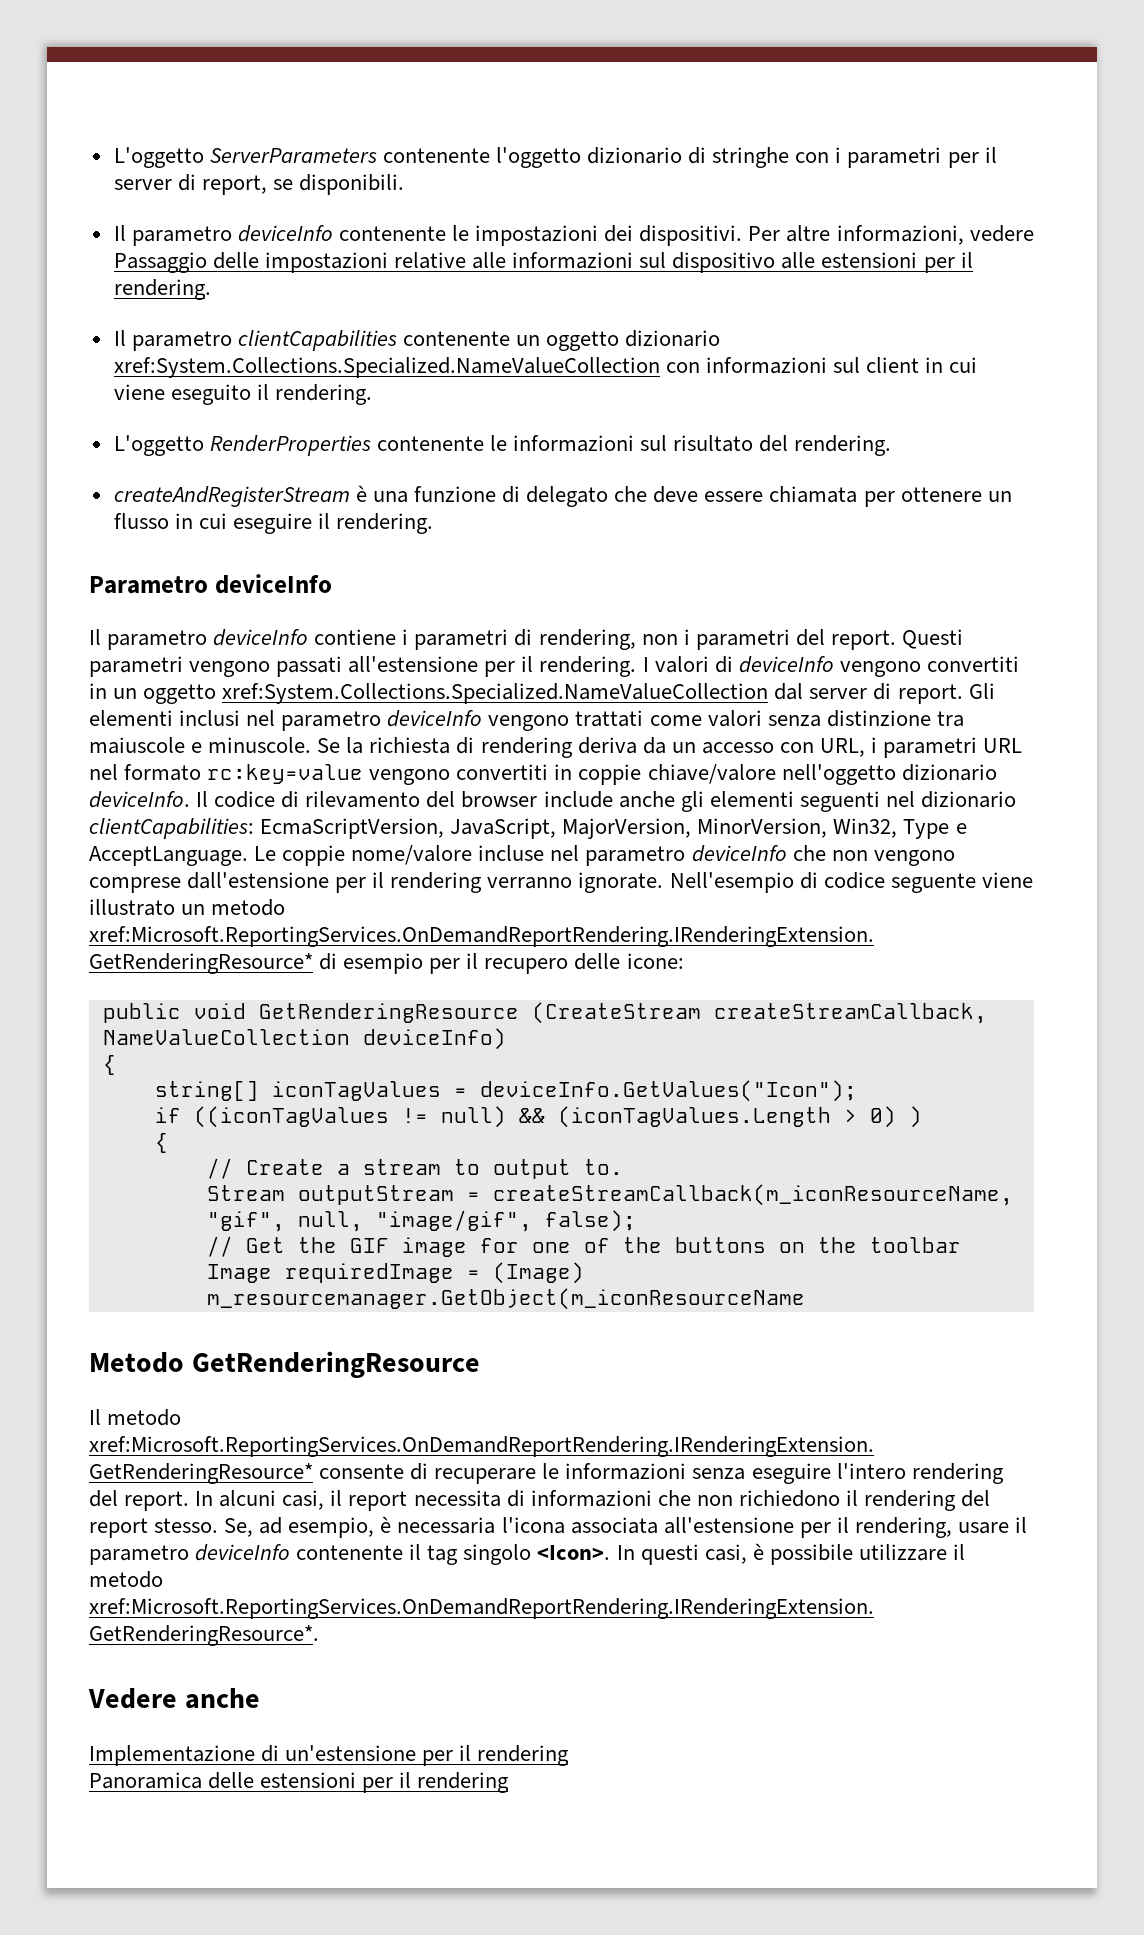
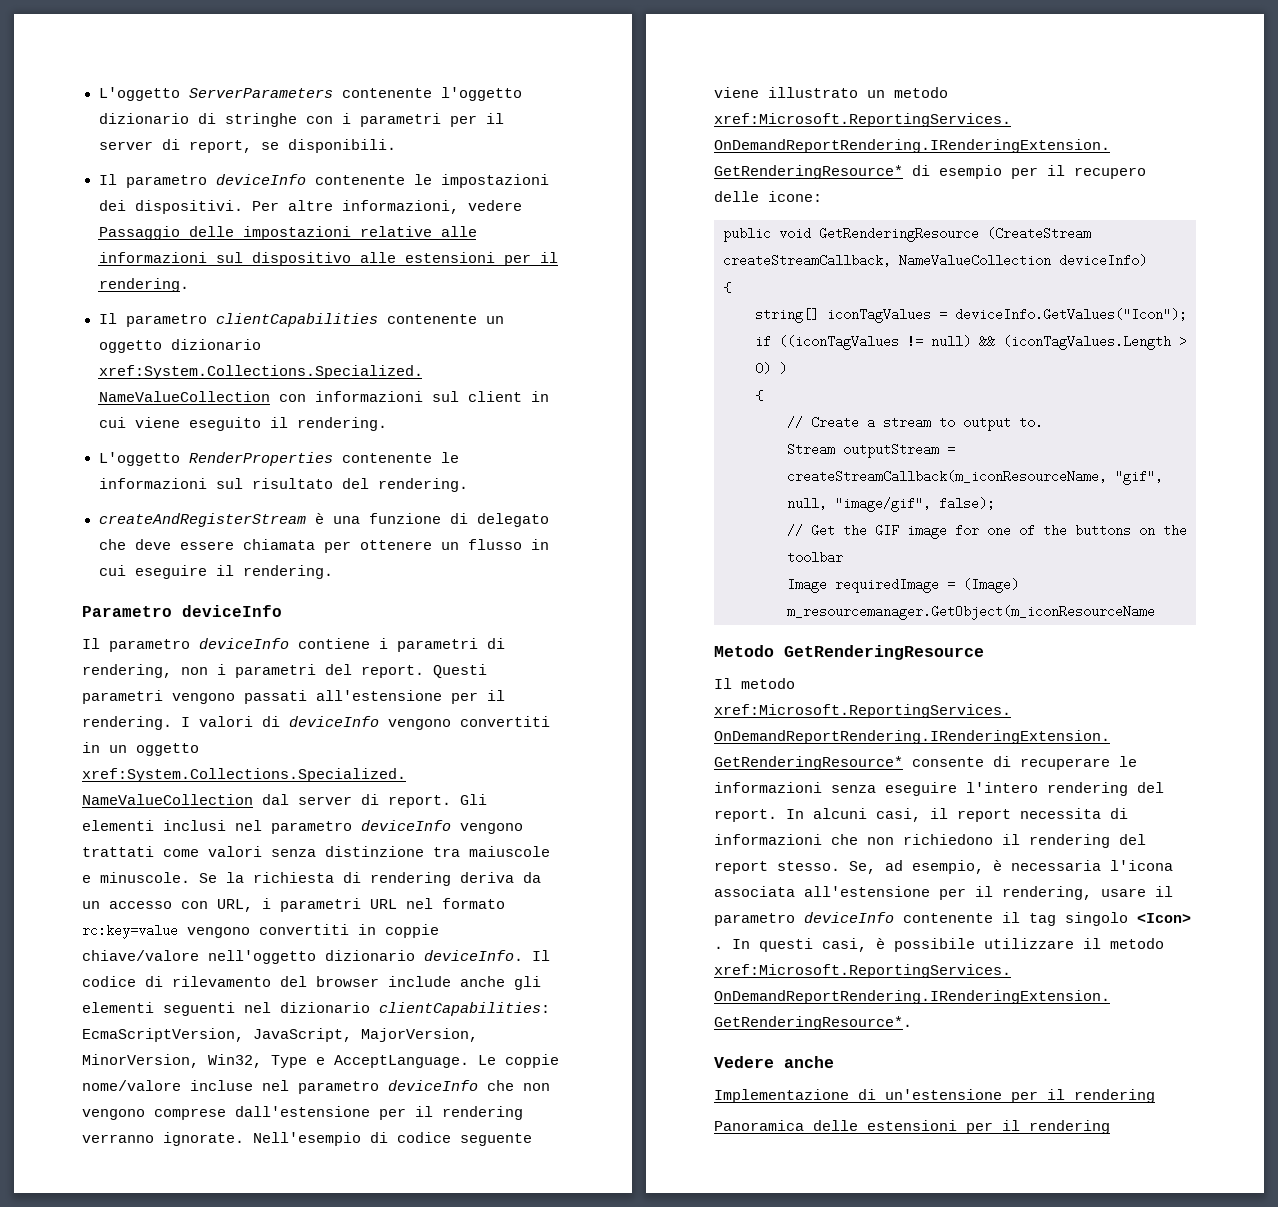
- Se, ad esempio, è necessaria l'icona associata all'estensione per il rendering, usare il parametro deviceInfo contenente il tag singolo <Icon>.
+ Se, ad esempio, è necessaria l'icona associata all'estensione per il rendering, usare il parametro deviceInfo contenente il tag singolo <Icon> .

